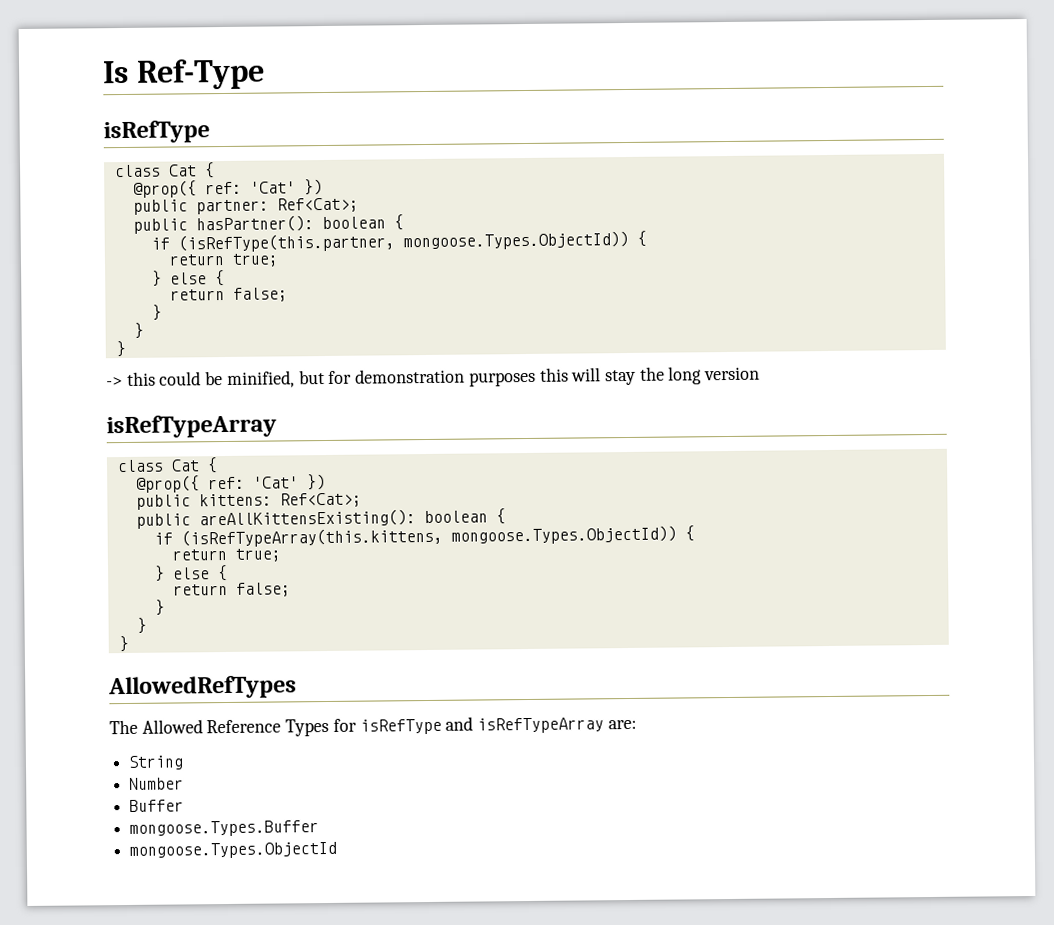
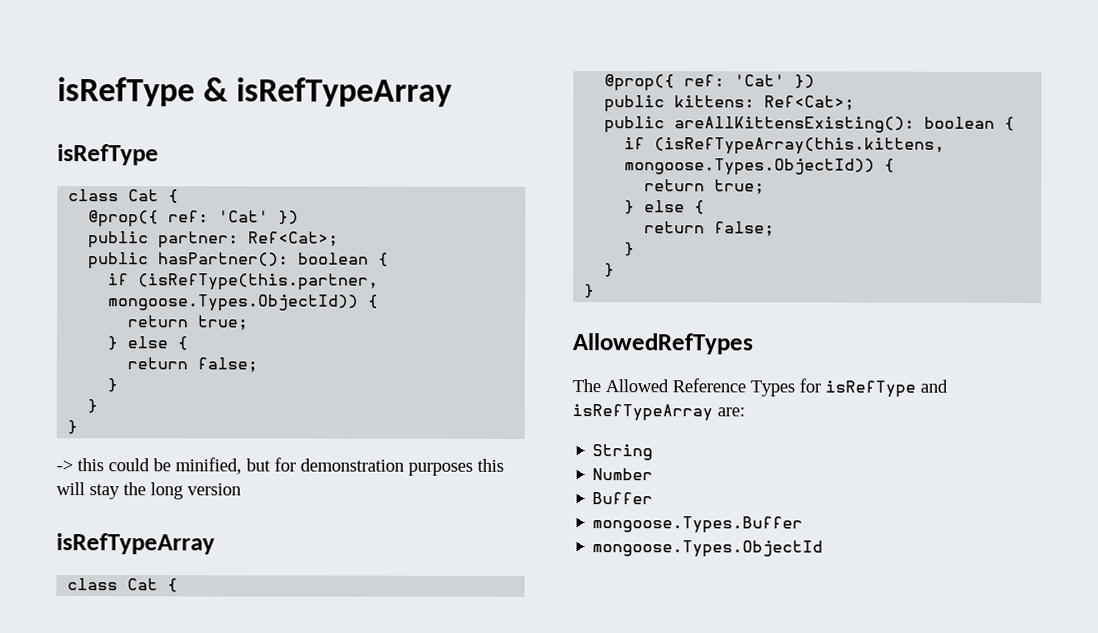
- Is Ref-Type
+ isRefType & isRefTypeArray

